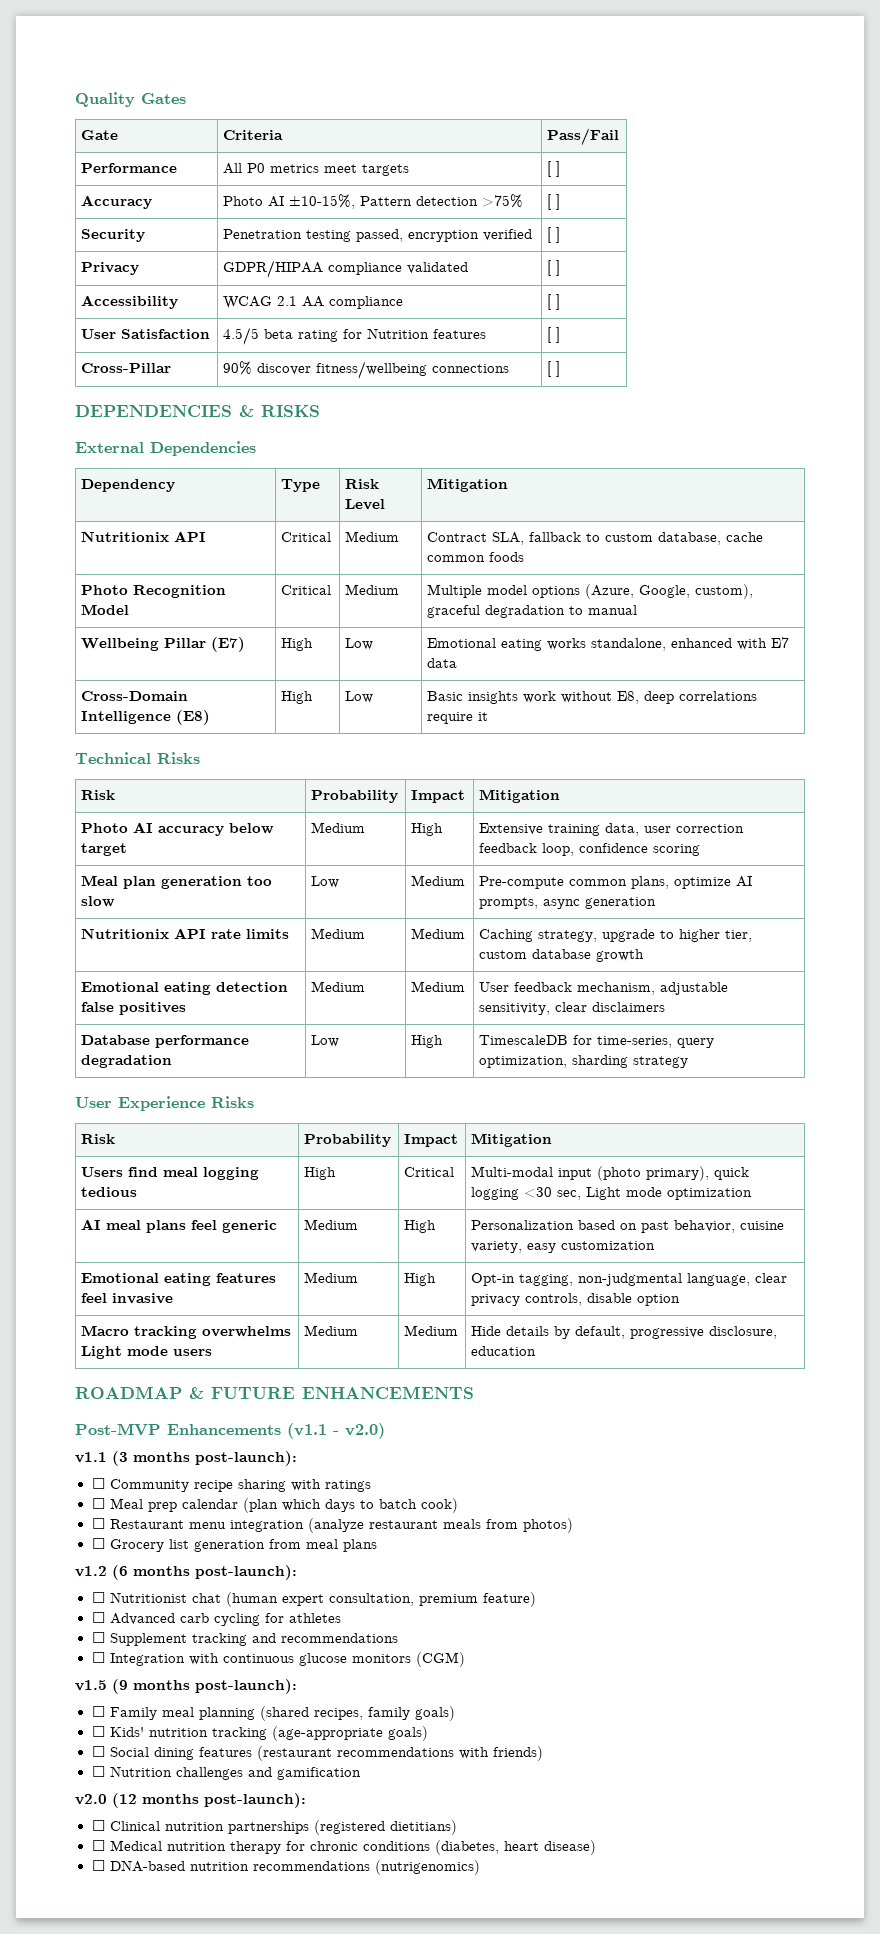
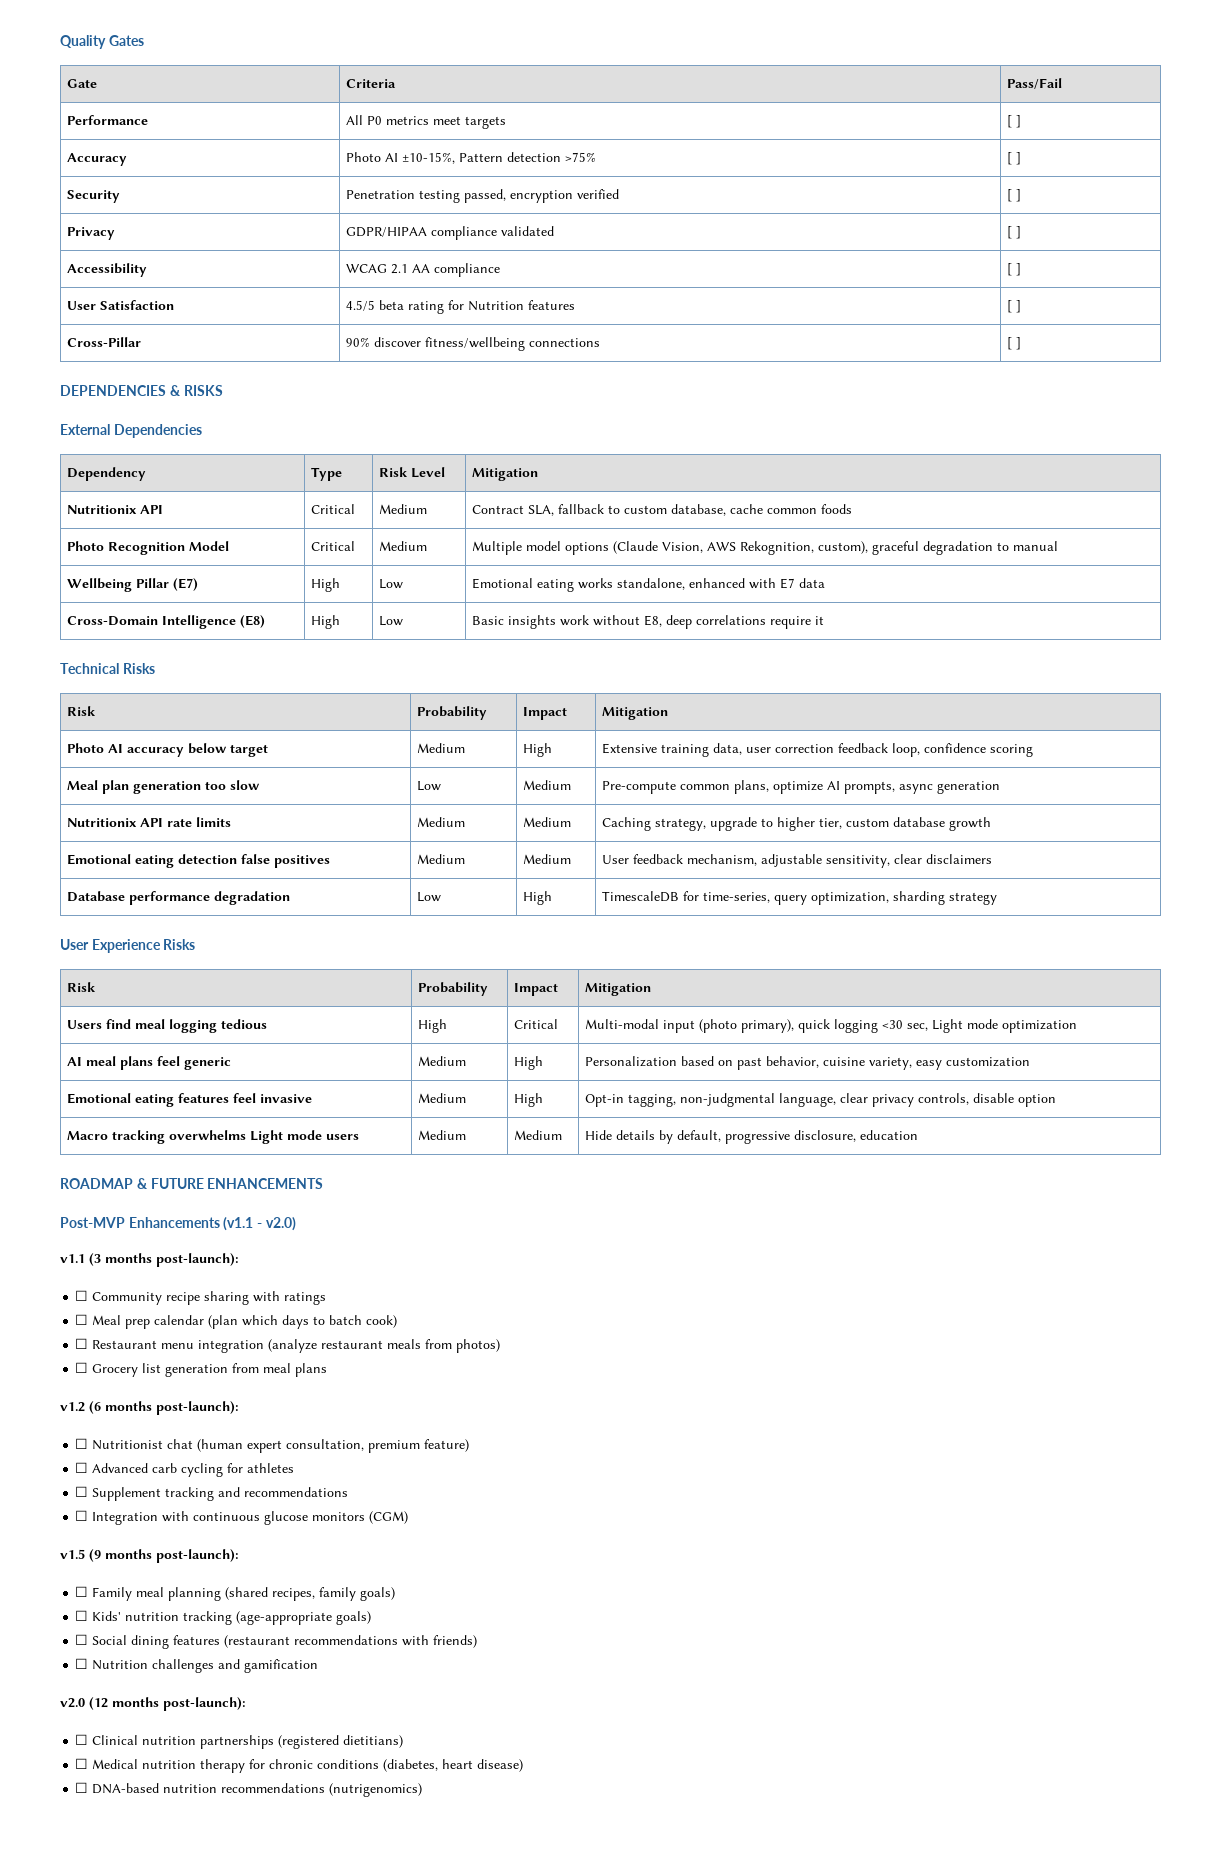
- Photo Recognition Model | Critical | Medium | Multiple model options (Azure, Google, custom), graceful degradation to manual
+ Photo Recognition Model | Critical | Medium | Multiple model options (Claude Vision, AWS Rekognition, custom), graceful degradation to manual

